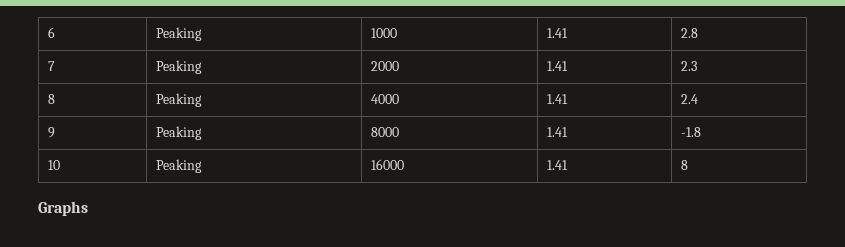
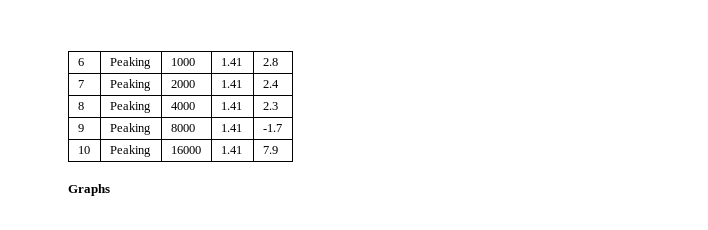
- 7 | Peaking | 2000 | 1.41 | 2.3
+ 7 | Peaking | 2000 | 1.41 | 2.4
- 8 | Peaking | 4000 | 1.41 | 2.4
+ 8 | Peaking | 4000 | 1.41 | 2.3
- 9 | Peaking | 8000 | 1.41 | -1.8
+ 9 | Peaking | 8000 | 1.41 | -1.7
- 10 | Peaking | 16000 | 1.41 | 8
+ 10 | Peaking | 16000 | 1.41 | 7.9

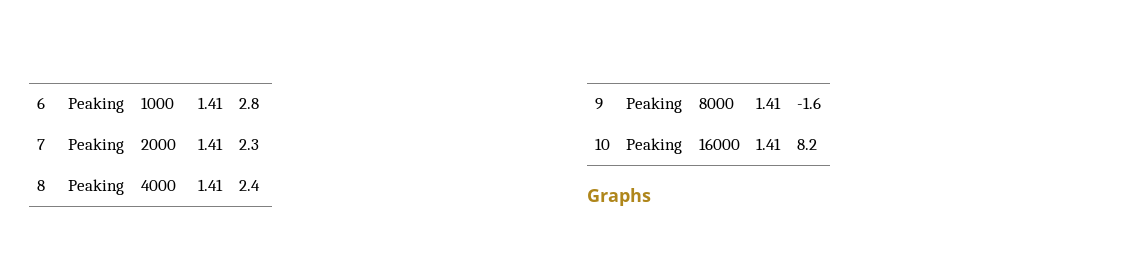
- 7 | Peaking | 2000 | 1.41 | 2.4
+ 7 | Peaking | 2000 | 1.41 | 2.3
- 8 | Peaking | 4000 | 1.41 | 2.3
+ 8 | Peaking | 4000 | 1.41 | 2.4
- 9 | Peaking | 8000 | 1.41 | -1.7
+ 9 | Peaking | 8000 | 1.41 | -1.6
- 10 | Peaking | 16000 | 1.41 | 7.9
+ 10 | Peaking | 16000 | 1.41 | 8.2

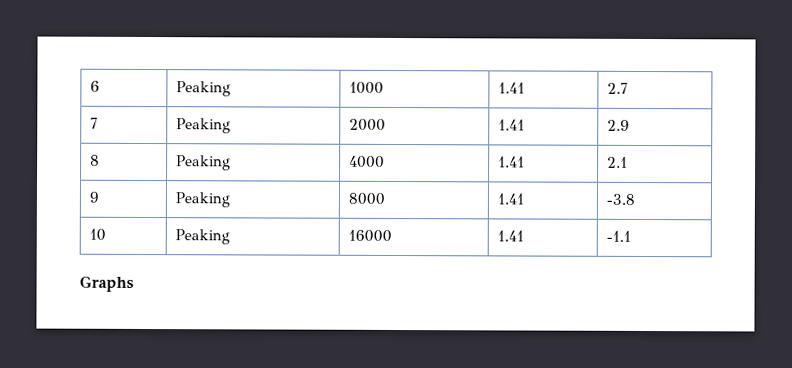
- 6 | Peaking | 1000 | 1.41 | 2.8
+ 6 | Peaking | 1000 | 1.41 | 2.7
- 7 | Peaking | 2000 | 1.41 | 2.3
+ 7 | Peaking | 2000 | 1.41 | 2.9
- 8 | Peaking | 4000 | 1.41 | 2.4
+ 8 | Peaking | 4000 | 1.41 | 2.1
- 9 | Peaking | 8000 | 1.41 | -1.6
+ 9 | Peaking | 8000 | 1.41 | -3.8
- 10 | Peaking | 16000 | 1.41 | 8.2
+ 10 | Peaking | 16000 | 1.41 | -1.1

